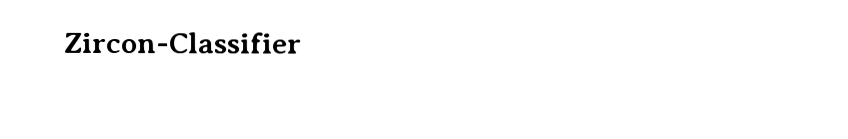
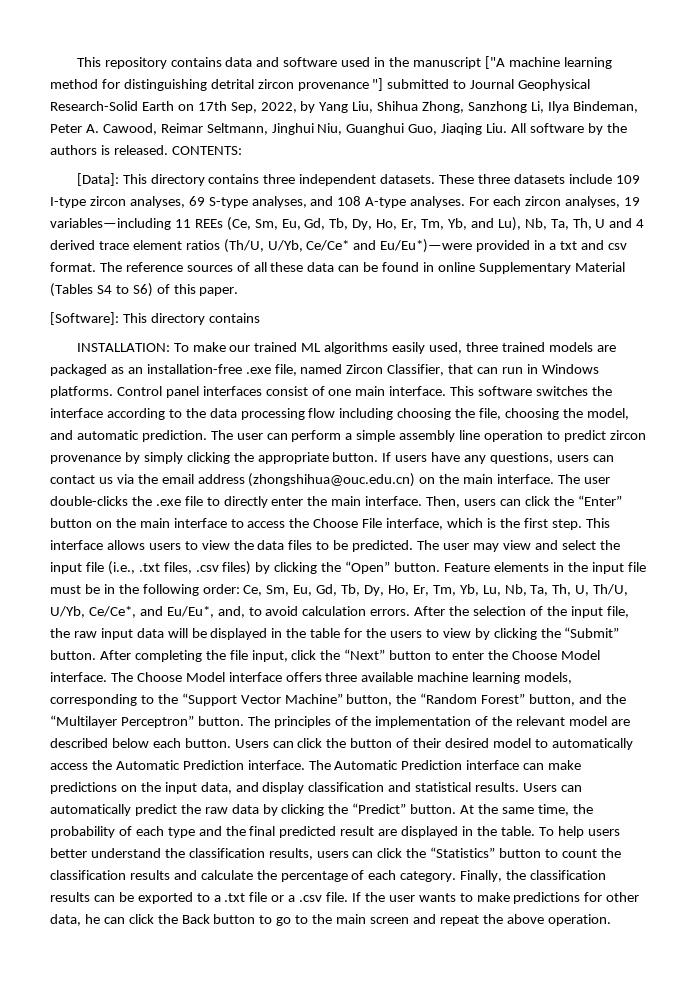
- Zircon-Classifier
+ This repository contains data and software used in the manuscript ["A machine learning method for distinguishing detrital zircon provenance "] submitted to Journal Geophysical Research-Solid Earth on 17th Sep, 2022, by Yang Liu, Shihua Zhong, Sanzhong Li, Ilya Bindeman, Peter A. Cawood, Reimar Seltmann, Jinghui Niu, Guanghui Guo, Jiaqing Liu. All software by the authors is released. CONTENTS:
+ [Data]: This directory contains three independent datasets. These three datasets include 109 I-type zircon analyses, 69 S-type analyses, and 108 A-type analyses. For each zircon analyses, 19 variables—including 11 REEs (Ce, Sm, Eu, Gd, Tb, Dy, Ho, Er, Tm, Yb, and Lu), Nb, Ta, Th, U and 4 derived trace element ratios (Th/U, U/Yb, Ce/Ce* and Eu/Eu*)—were provided in a txt and csv format. The reference sources of all these data can be found in online Supplementary Material (Tables S4 to S6) of this paper.
+ [Software]: This directory contains
+ INSTALLATION: To make our trained ML algorithms easily used, three trained models are packaged as an installation-free .exe file, named Zircon Classifier, that can run in Windows platforms. Control panel interfaces consist of one main interface. This software switches the interface according to the data processing flow including choosing the file, choosing the model, and automatic prediction. The user can perform a simple assembly line operation to predict zircon provenance by simply clicking the appropriate button. If users have any questions, users can contact us via the email address (zhongshihua@ouc.edu.cn) on the main interface. The user double-clicks the .exe file to directly enter the main interface. Then, users can click the “Enter” button on the main interface to access the Choose File interface, which is the first step. This interface allows users to view the data files to be predicted. The user may view and select the input file (i.e., .txt files, .csv files) by clicking the “Open” button. Feature elements in the input file must be in the following order: Ce, Sm, Eu, Gd, Tb, Dy, Ho, Er, Tm, Yb, Lu, Nb, Ta, Th, U, Th/U, U/Yb, Ce/Ce*, and Eu/Eu*, and, to avoid calculation errors. After the selection of the input file, the raw input data will be displayed in the table for the users to view by clicking the “Submit” button. After completing the file input, click the “Next” button to enter the Choose Model interface. The Choose Model interface offers three available machine learning models, corresponding to the “Support Vector Machine” button, the “Random Forest” button, and the “Multilayer Perceptron” button. The principles of the implementation of the relevant model are described below each button. Users can click the button of their desired model to automatically access the Automatic Prediction interface. The Automatic Prediction interface can make predictions on the input data, and display classification and statistical results. Users can automatically predict the raw data by clicking the “Predict” button. At the same time, the probability of each type and the final predicted result are displayed in the table. To help users better understand the classification results, users can click the “Statistics” button to count the classification results and calculate the percentage of each category. Finally, the classification results can be exported to a .txt file or a .csv file. If the user wants to make predictions for other data, he can click the Back button to go to the main screen and repeat the above operation.

